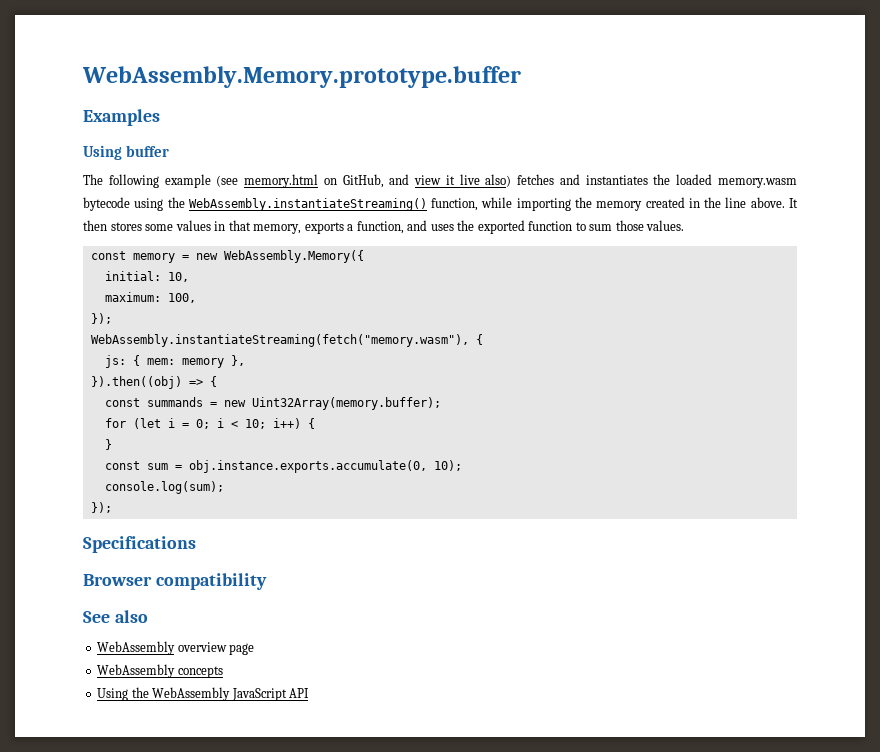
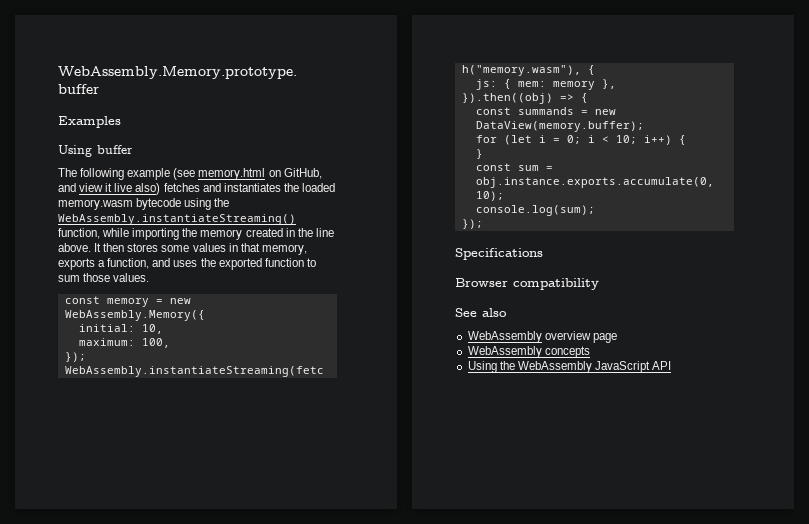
- const summands = new Uint32Array(memory.buffer);
+ const summands = new DataView(memory.buffer);

